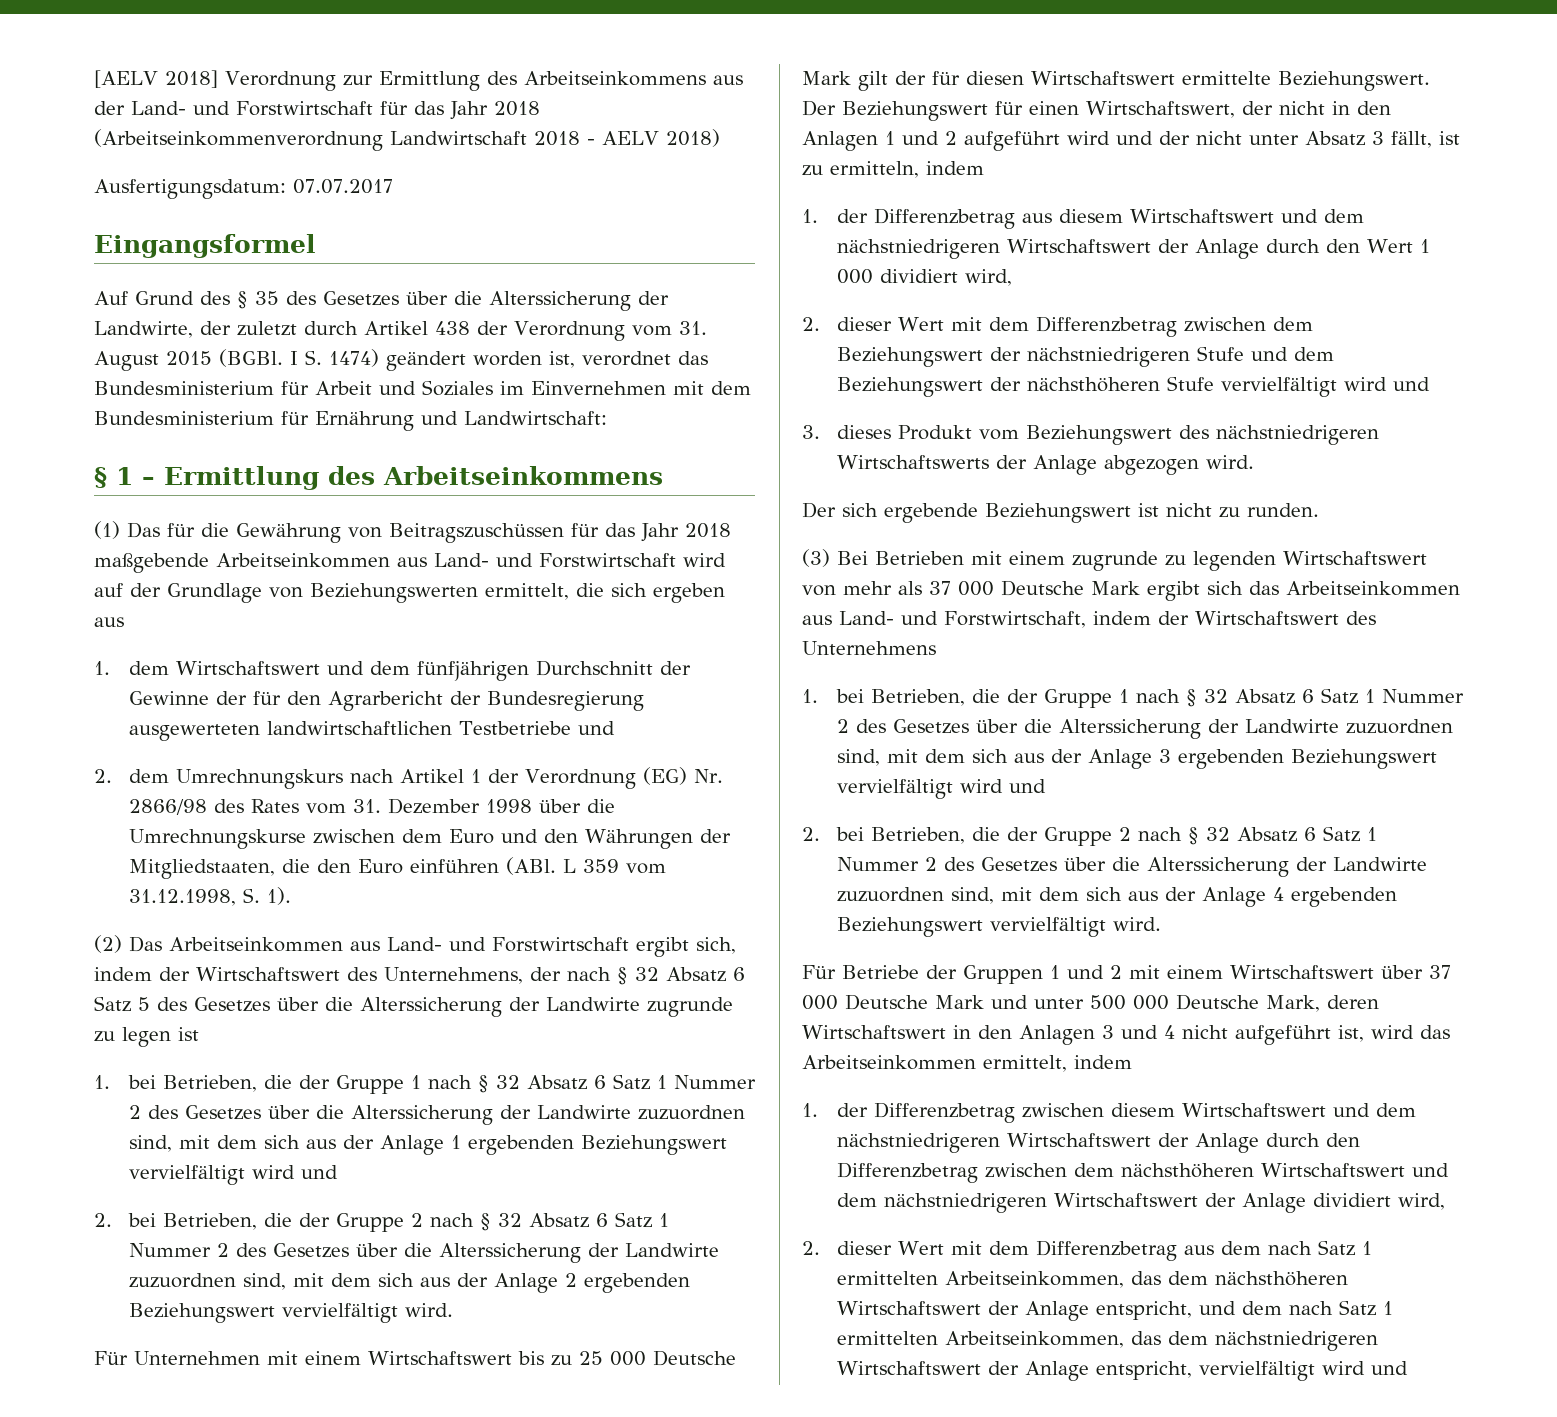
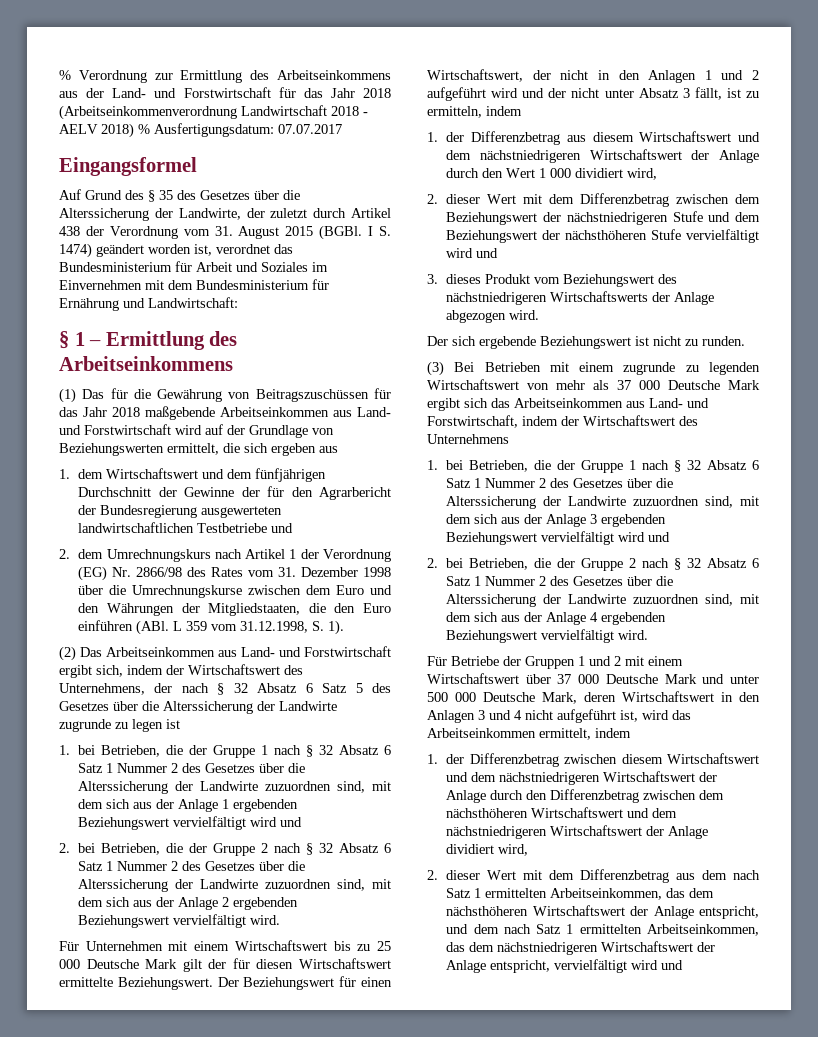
- [AELV 2018] Verordnung zur Ermittlung des Arbeitseinkommens aus der Land- und Forstwirtschaft für das Jahr 2018 (Arbeitseinkommenverordnung Landwirtschaft 2018 - AELV 2018)
- Ausfertigungsdatum: 07.07.2017
+ % Verordnung zur Ermittlung des Arbeitseinkommens aus der Land- und Forstwirtschaft für das Jahr 2018 (Arbeitseinkommenverordnung Landwirtschaft 2018 - AELV 2018) % Ausfertigungsdatum: 07.07.2017

